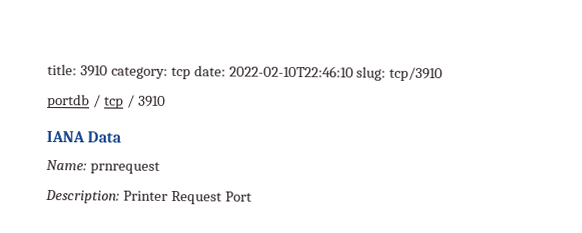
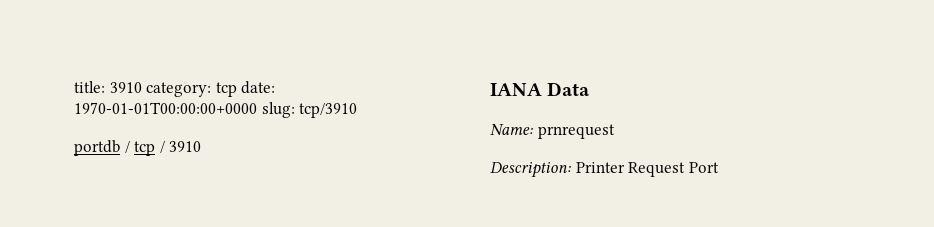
- title: 3910 category: tcp date: 2022-02-10T22:46:10 slug: tcp/3910
+ title: 3910 category: tcp date: 1970-01-01T00:00:00+0000 slug: tcp/3910

